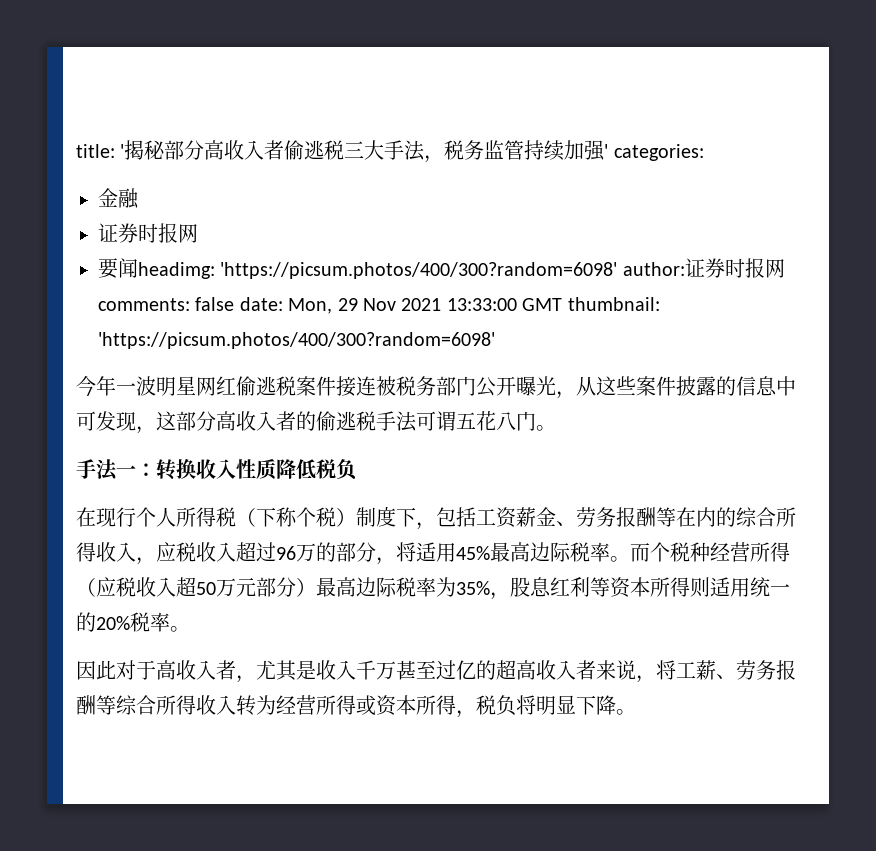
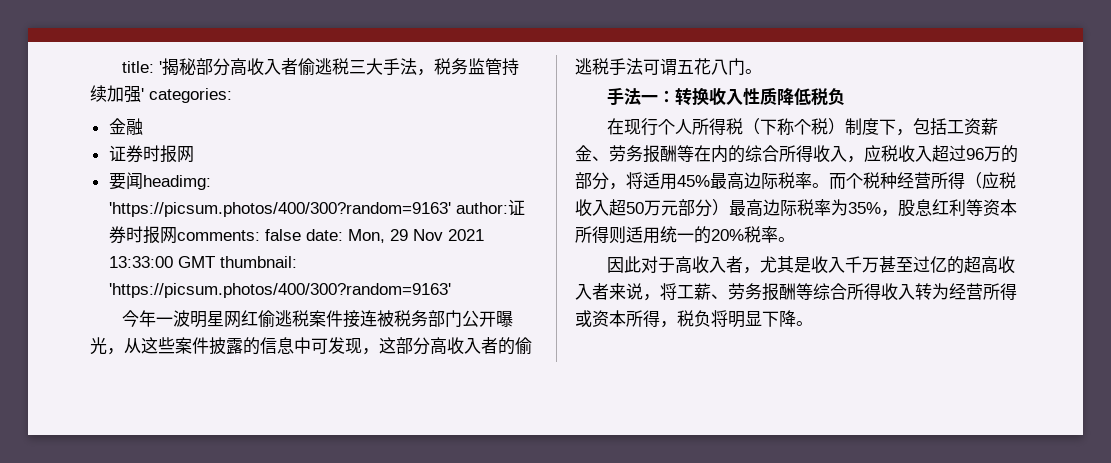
- 要闻headimg: 'https://picsum.photos/400/300?random=6098' author:证券时报网comments: false date: Mon, 29 Nov 2021 13:33:00 GMT thumbnail: 'https://picsum.photos/400/300?random=6098'
+ 要闻headimg: 'https://picsum.photos/400/300?random=9163' author:证券时报网comments: false date: Mon, 29 Nov 2021 13:33:00 GMT thumbnail: 'https://picsum.photos/400/300?random=9163'

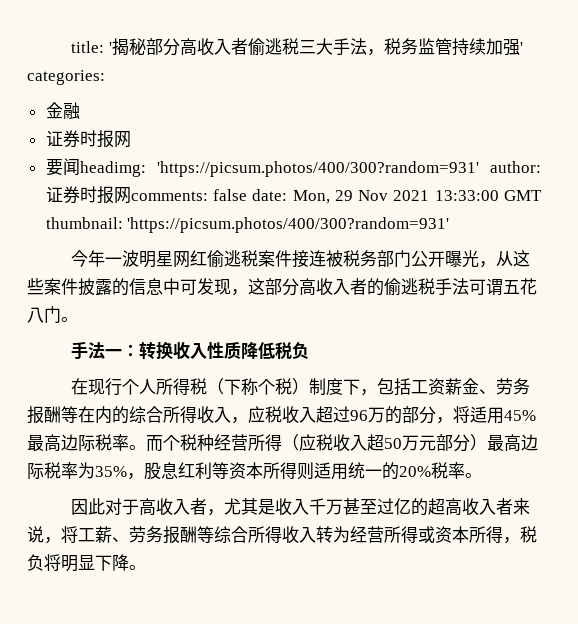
- 要闻headimg: 'https://picsum.photos/400/300?random=9163' author:证券时报网comments: false date: Mon, 29 Nov 2021 13:33:00 GMT thumbnail: 'https://picsum.photos/400/300?random=9163'
+ 要闻headimg: 'https://picsum.photos/400/300?random=931' author:证券时报网comments: false date: Mon, 29 Nov 2021 13:33:00 GMT thumbnail: 'https://picsum.photos/400/300?random=931'

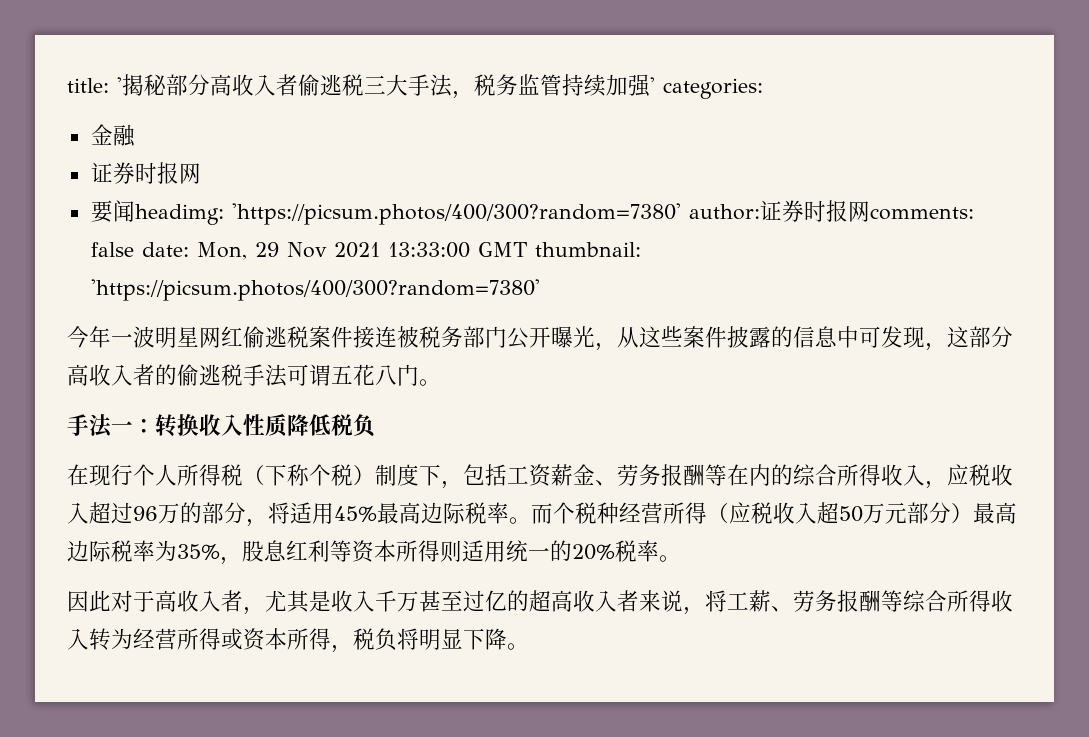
- 要闻headimg: 'https://picsum.photos/400/300?random=931' author:证券时报网comments: false date: Mon, 29 Nov 2021 13:33:00 GMT thumbnail: 'https://picsum.photos/400/300?random=931'
+ 要闻headimg: 'https://picsum.photos/400/300?random=7380' author:证券时报网comments: false date: Mon, 29 Nov 2021 13:33:00 GMT thumbnail: 'https://picsum.photos/400/300?random=7380'

